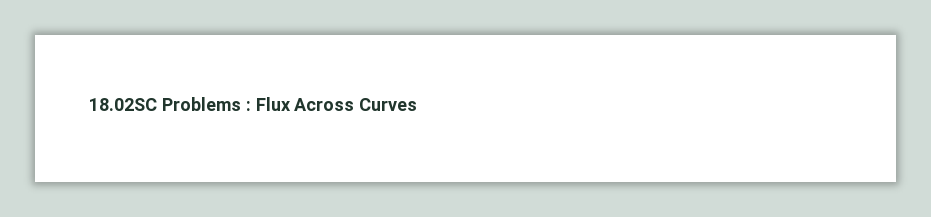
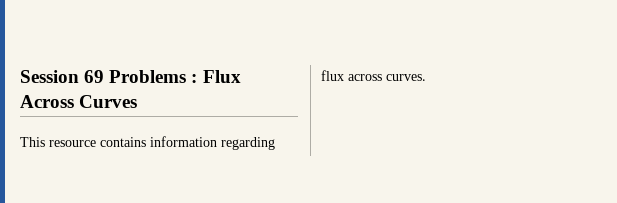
- 18.02SC Problems : Flux Across Curves
+ Session 69 Problems : Flux Across Curves
+ This resource contains information regarding flux across curves.

